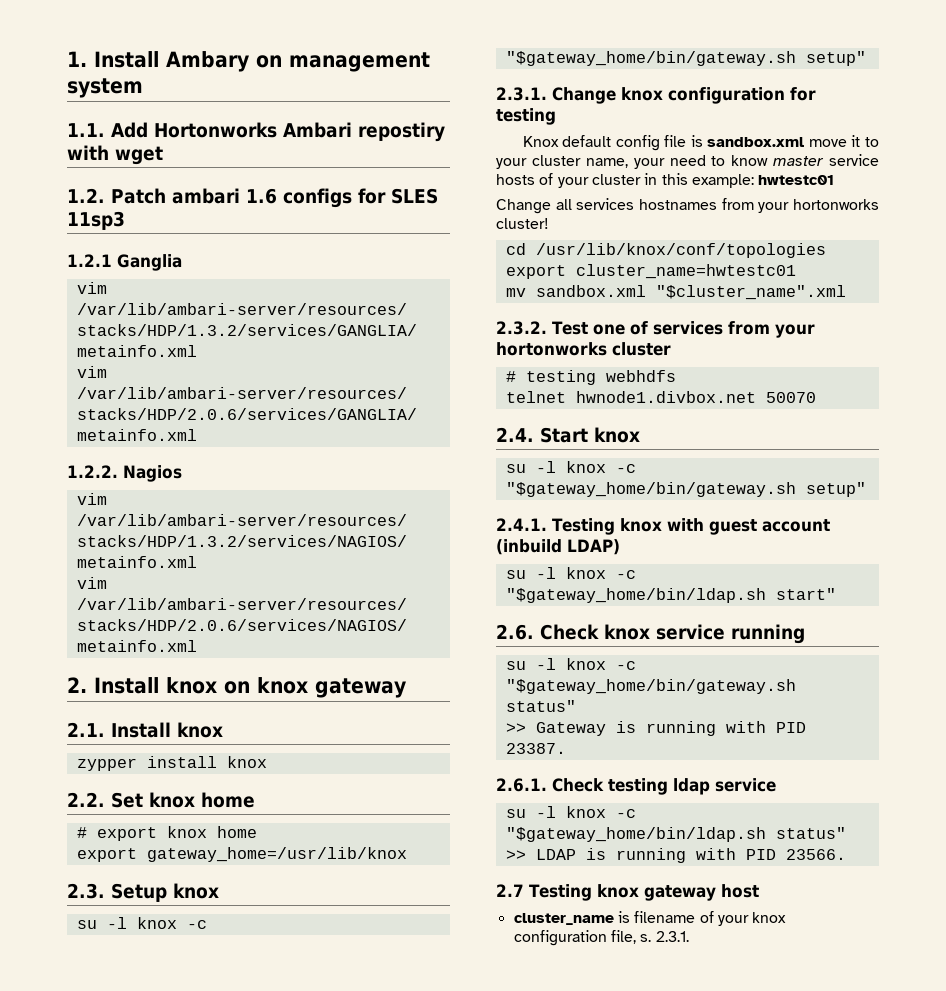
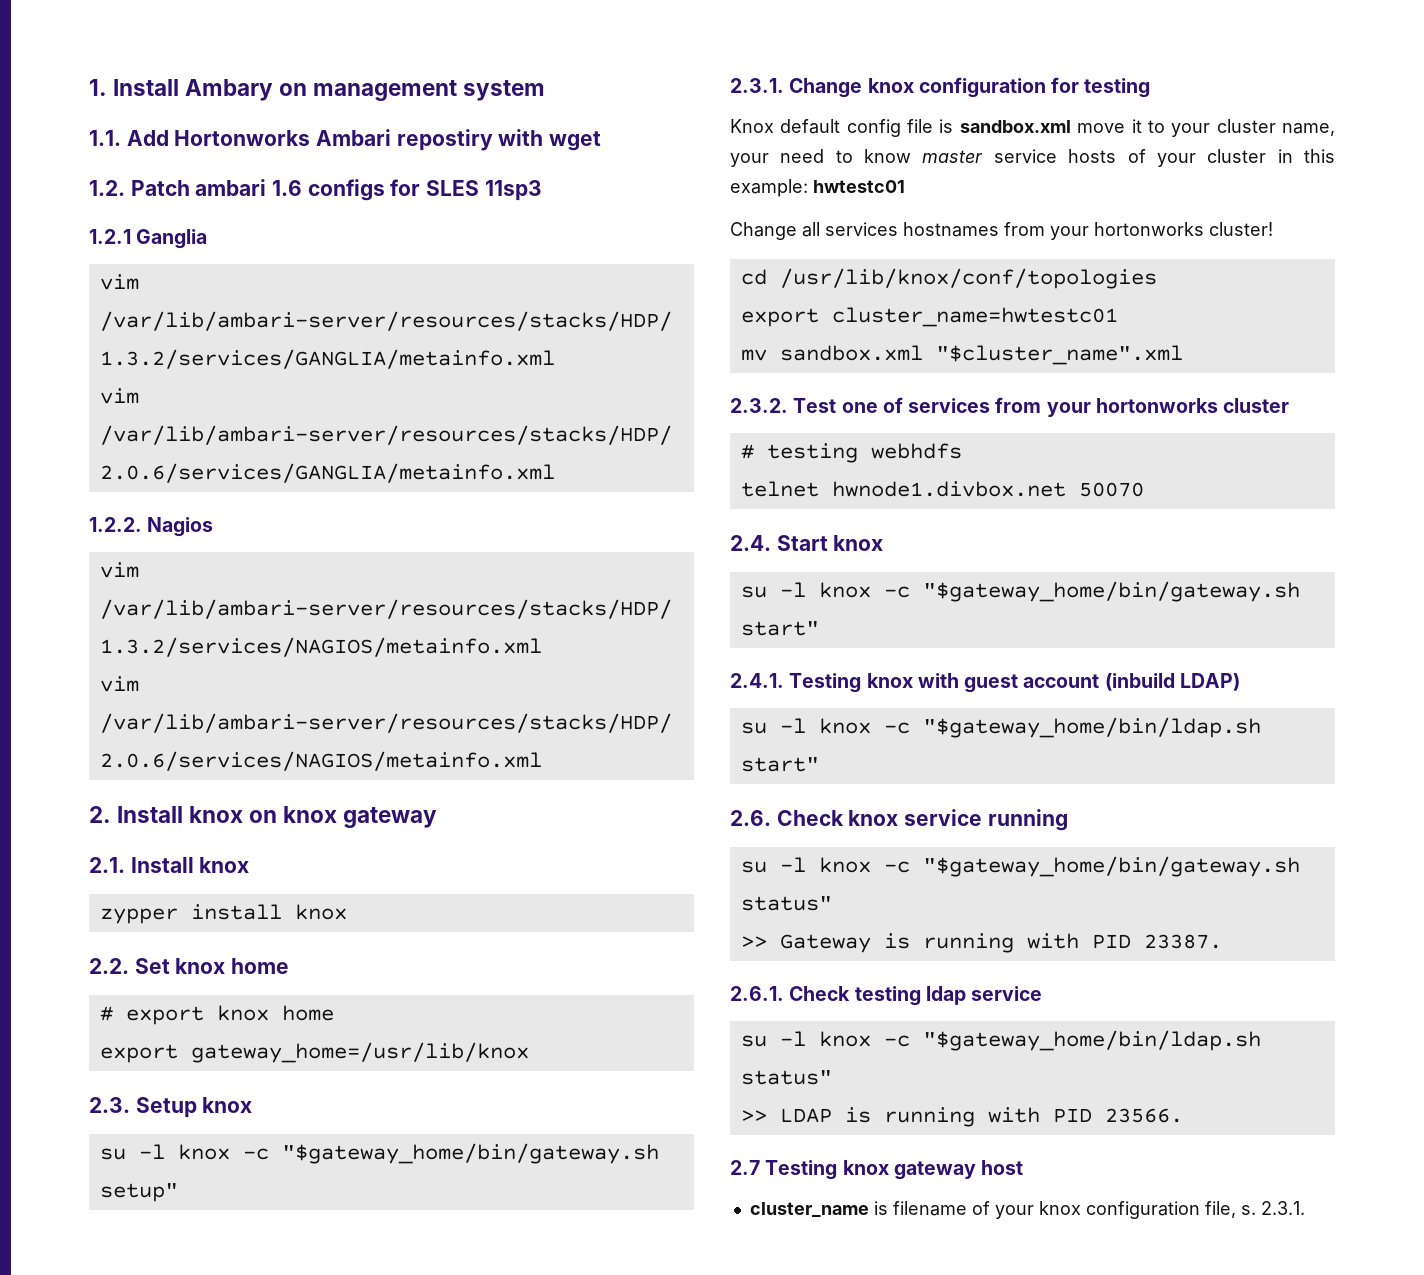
  2.4. Start knox
- su -l knox -c "$gateway_home/bin/gateway.sh setup"
+ su -l knox -c "$gateway_home/bin/gateway.sh start"

